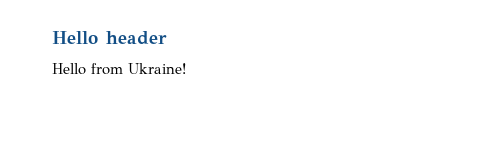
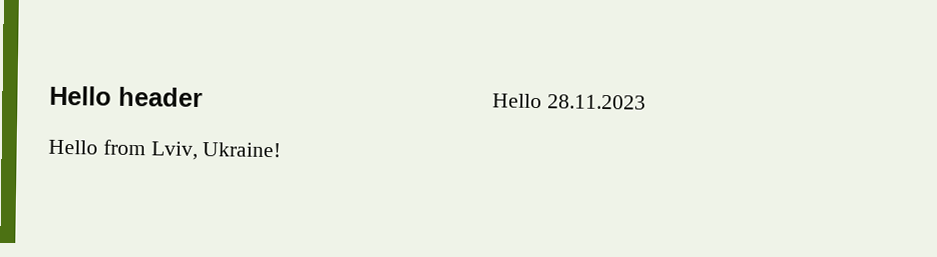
- Hello from Ukraine!
+ Hello from Lviv, Ukraine!
+ Hello 28.11.2023

